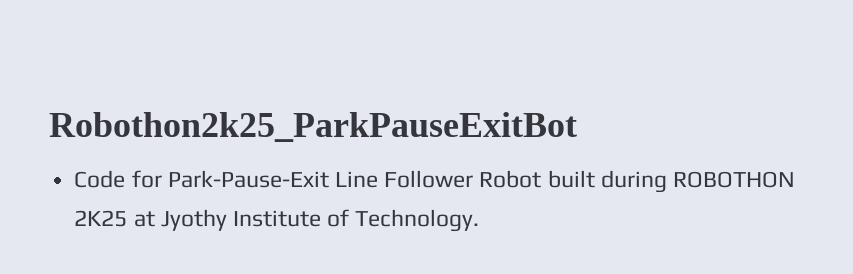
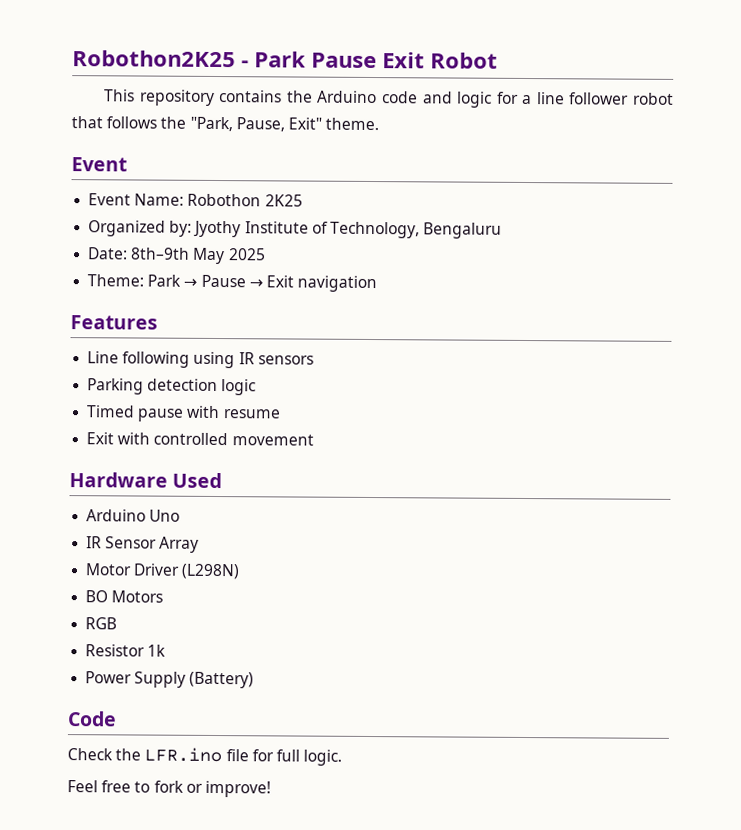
- Robothon2k25_ParkPauseExitBot
- Code for Park-Pause-Exit Line Follower Robot built during ROBOTHON 2K25 at Jyothy Institute of Technology.
+ Robothon2K25 - Park Pause Exit Robot
+ This repository contains the Arduino code and logic for a line follower robot that follows the "Park, Pause, Exit" theme.
+ Event
+ Event Name: Robothon 2K25
+ Organized by: Jyothy Institute of Technology, Bengaluru
+ Date: 8th–9th May 2025
+ Theme: Park → Pause → Exit navigation
+ Features
+ Line following using IR sensors
+ Parking detection logic
+ Timed pause with resume
+ Exit with controlled movement
+ Hardware Used
+ Arduino Uno
+ IR Sensor Array
+ Motor Driver (L298N)
+ BO Motors
+ RGB
+ Resistor 1k
+ Power Supply (Battery)
+ Code
+ Check the LFR.ino file for full logic.
+ Feel free to fork or improve!

